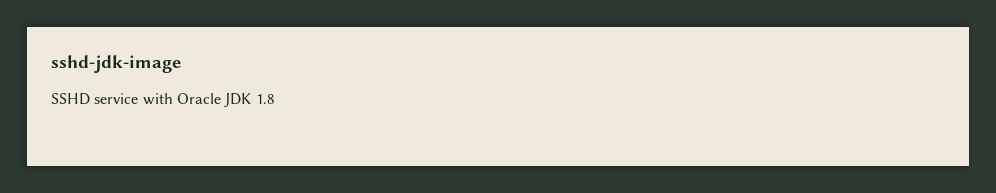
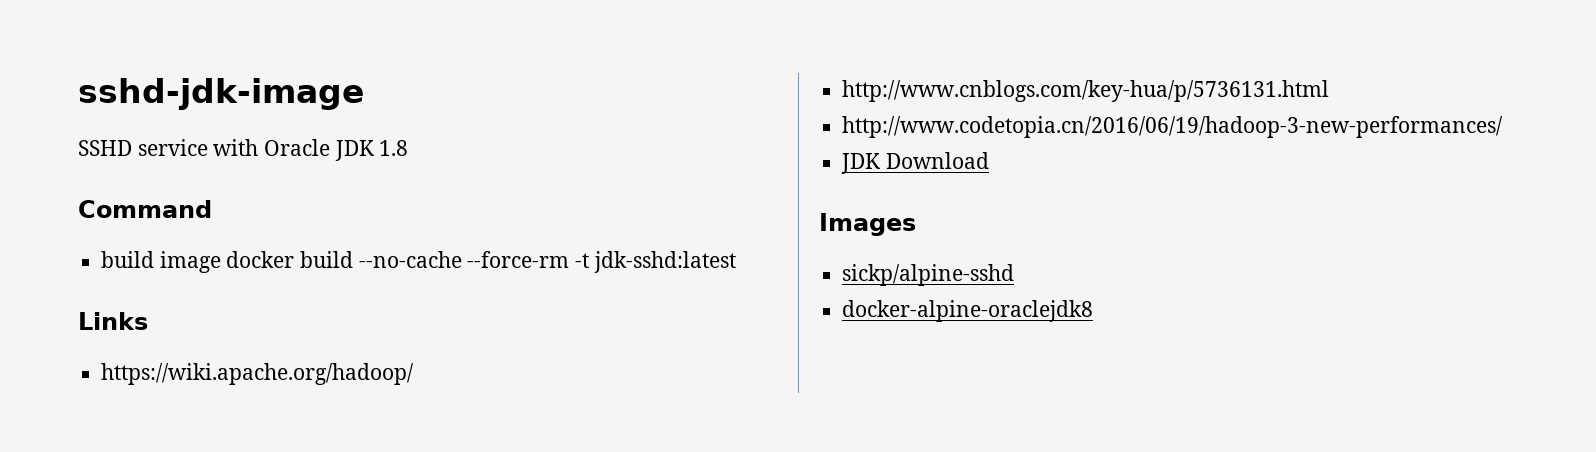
+ Command
+ build image docker build --no-cache --force-rm -t jdk-sshd:latest
+ Links
+ https://wiki.apache.org/hadoop/
+ http://www.cnblogs.com/key-hua/p/5736131.html
+ http://www.codetopia.cn/2016/06/19/hadoop-3-new-performances/
+ JDK Download
+ Images
+ sickp/alpine-sshd
+ docker-alpine-oraclejdk8

